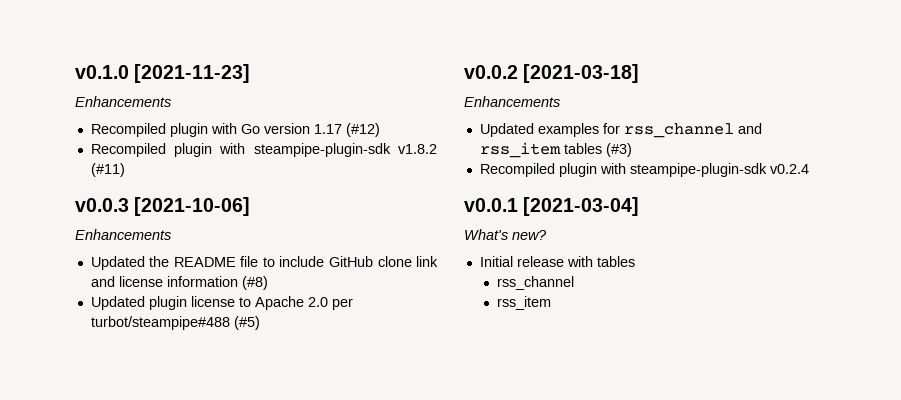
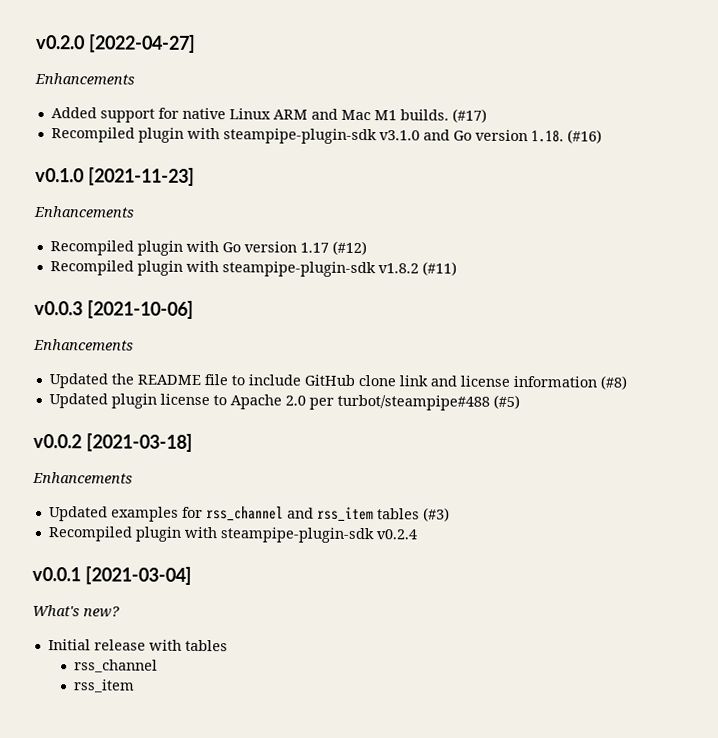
+ v0.2.0 [2022-04-27]
+ Enhancements
+ Added support for native Linux ARM and Mac M1 builds. (#17)
+ Recompiled plugin with steampipe-plugin-sdk v3.1.0 and Go version 1.18. (#16)

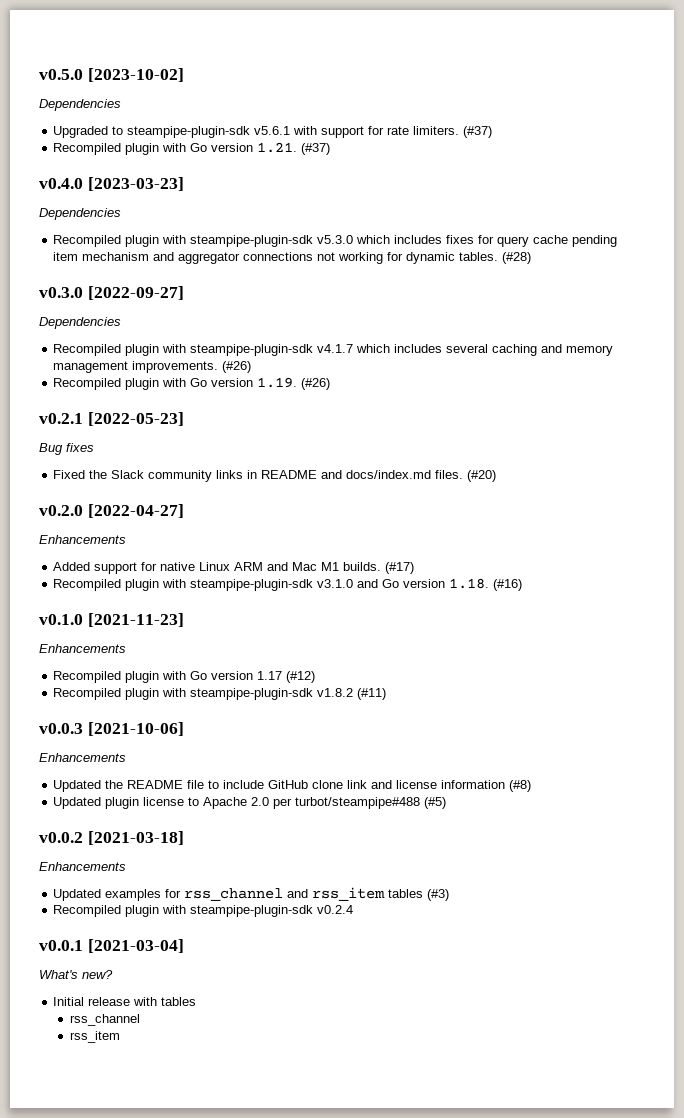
+ v0.5.0 [2023-10-02]
+ Dependencies
+ Upgraded to steampipe-plugin-sdk v5.6.1 with support for rate limiters. (#37)
+ Recompiled plugin with Go version 1.21. (#37)
+ v0.4.0 [2023-03-23]
+ Dependencies
+ Recompiled plugin with steampipe-plugin-sdk v5.3.0 which includes fixes for query cache pending item mechanism and aggregator connections not working for dynamic tables. (#28)
+ v0.3.0 [2022-09-27]
+ Dependencies
+ Recompiled plugin with steampipe-plugin-sdk v4.1.7 which includes several caching and memory management improvements. (#26)
+ Recompiled plugin with Go version 1.19. (#26)
+ v0.2.1 [2022-05-23]
+ Bug fixes
+ Fixed the Slack community links in README and docs/index.md files. (#20)

